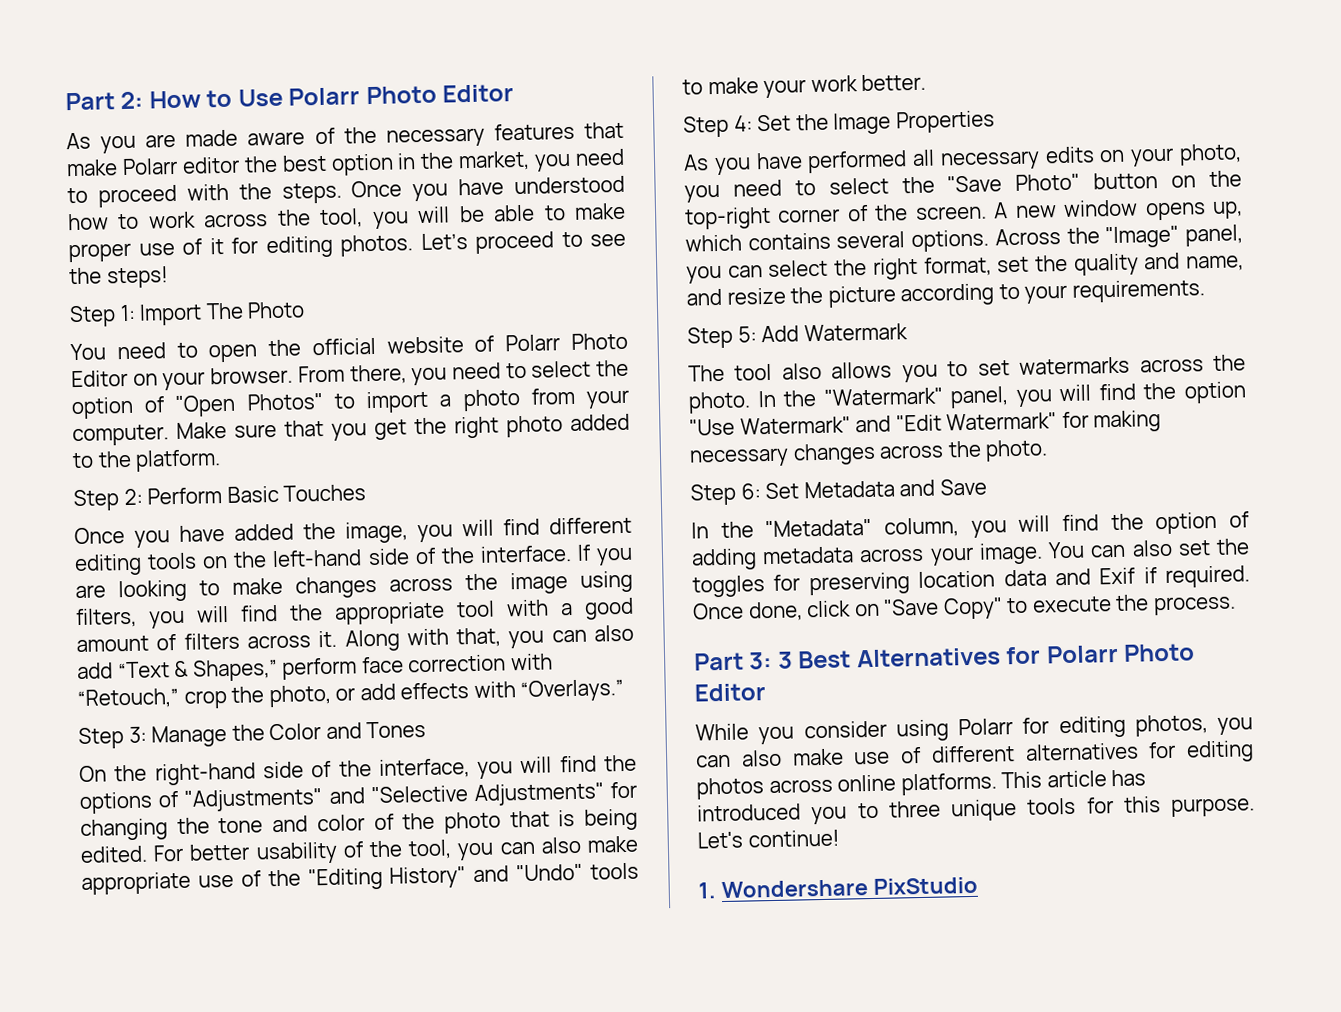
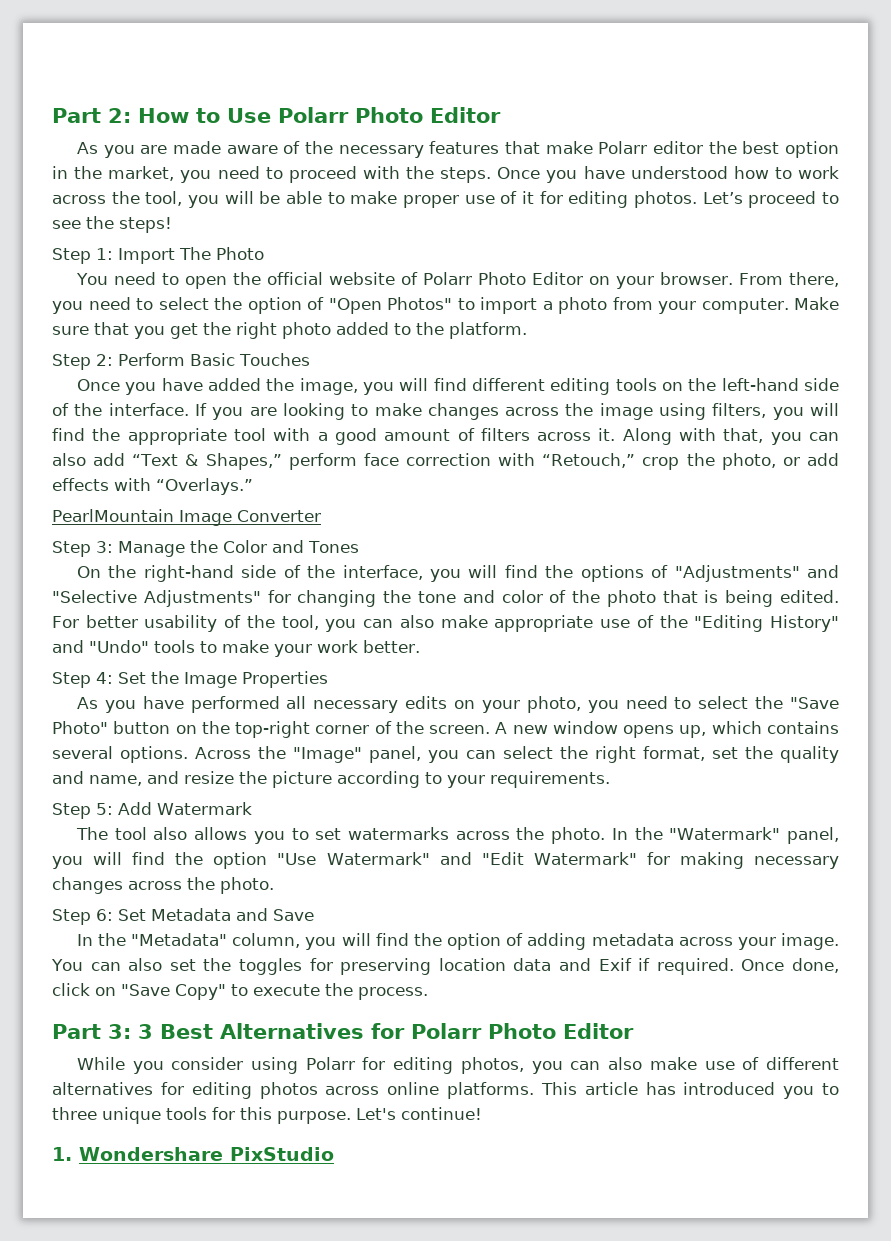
+ PearlMountain Image Converter

